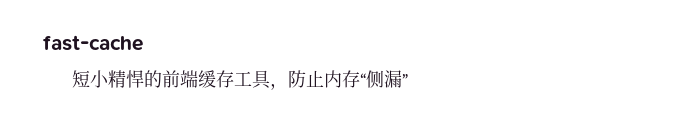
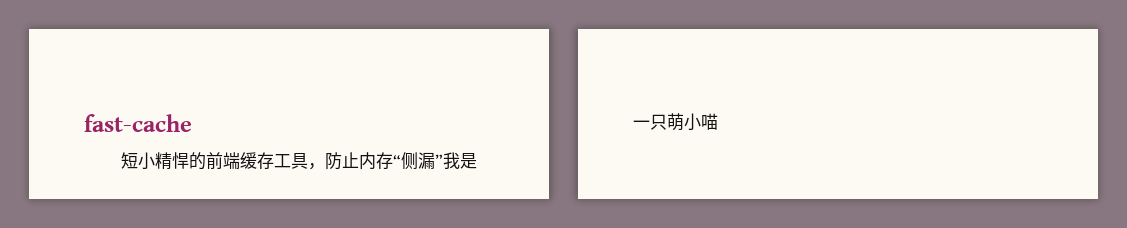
- 短小精悍的前端缓存工具，防止内存“侧漏”
+ 短小精悍的前端缓存工具，防止内存“侧漏”我是一只萌小喵

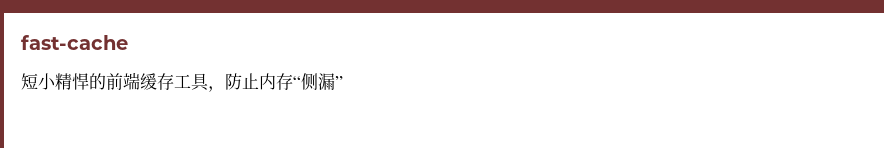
- 短小精悍的前端缓存工具，防止内存“侧漏”我是一只萌小喵
+ 短小精悍的前端缓存工具，防止内存“侧漏”

